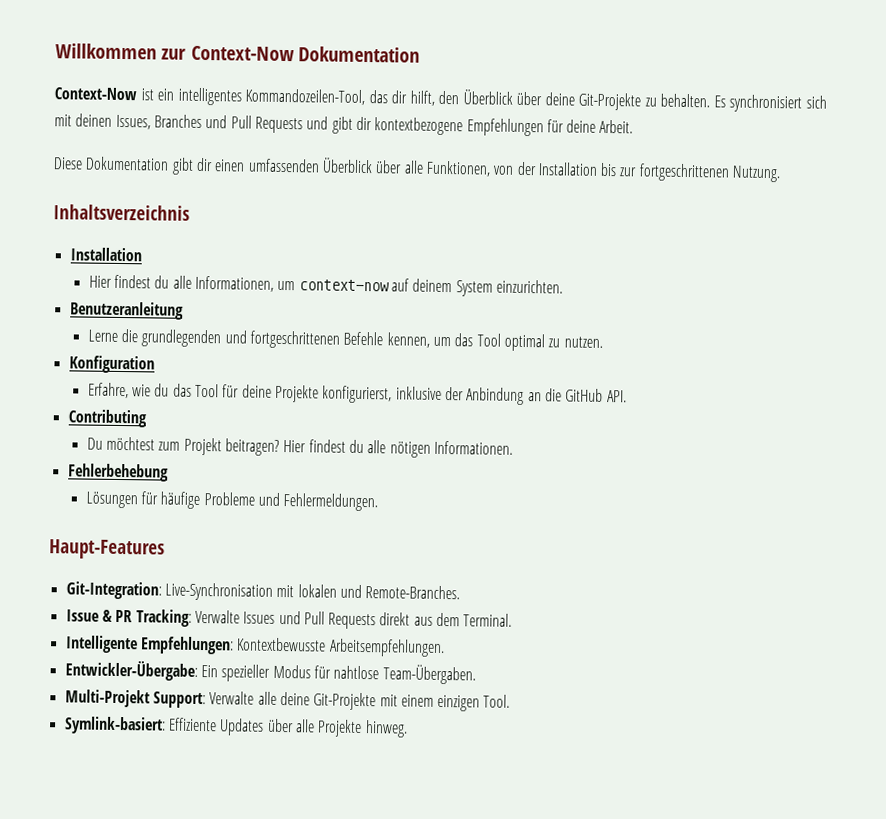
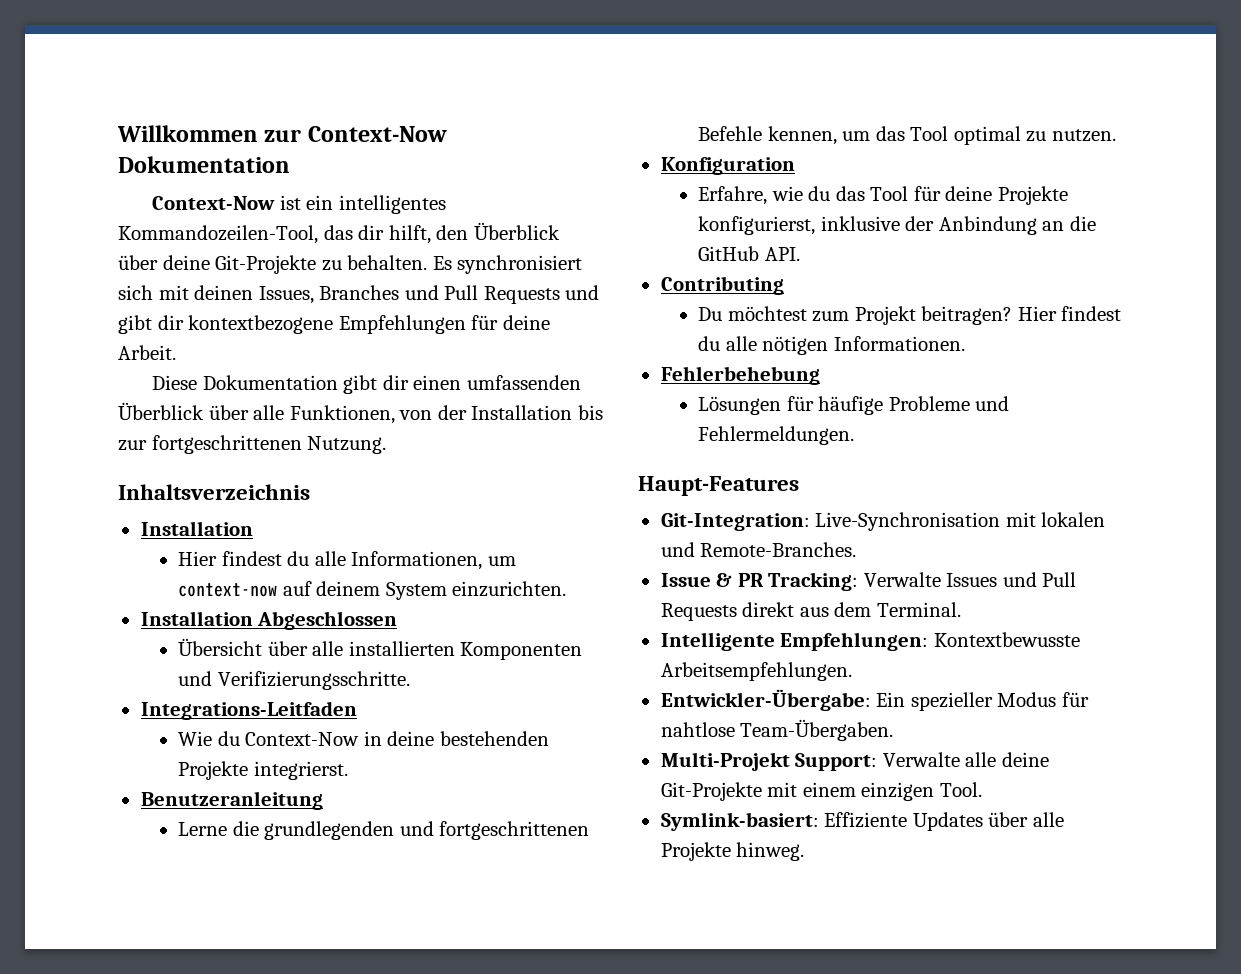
+ Installation Abgeschlossen
+ Übersicht über alle installierten Komponenten und Verifizierungsschritte.
+ Integrations-Leitfaden
+ Wie du Context-Now in deine bestehenden Projekte integrierst.

